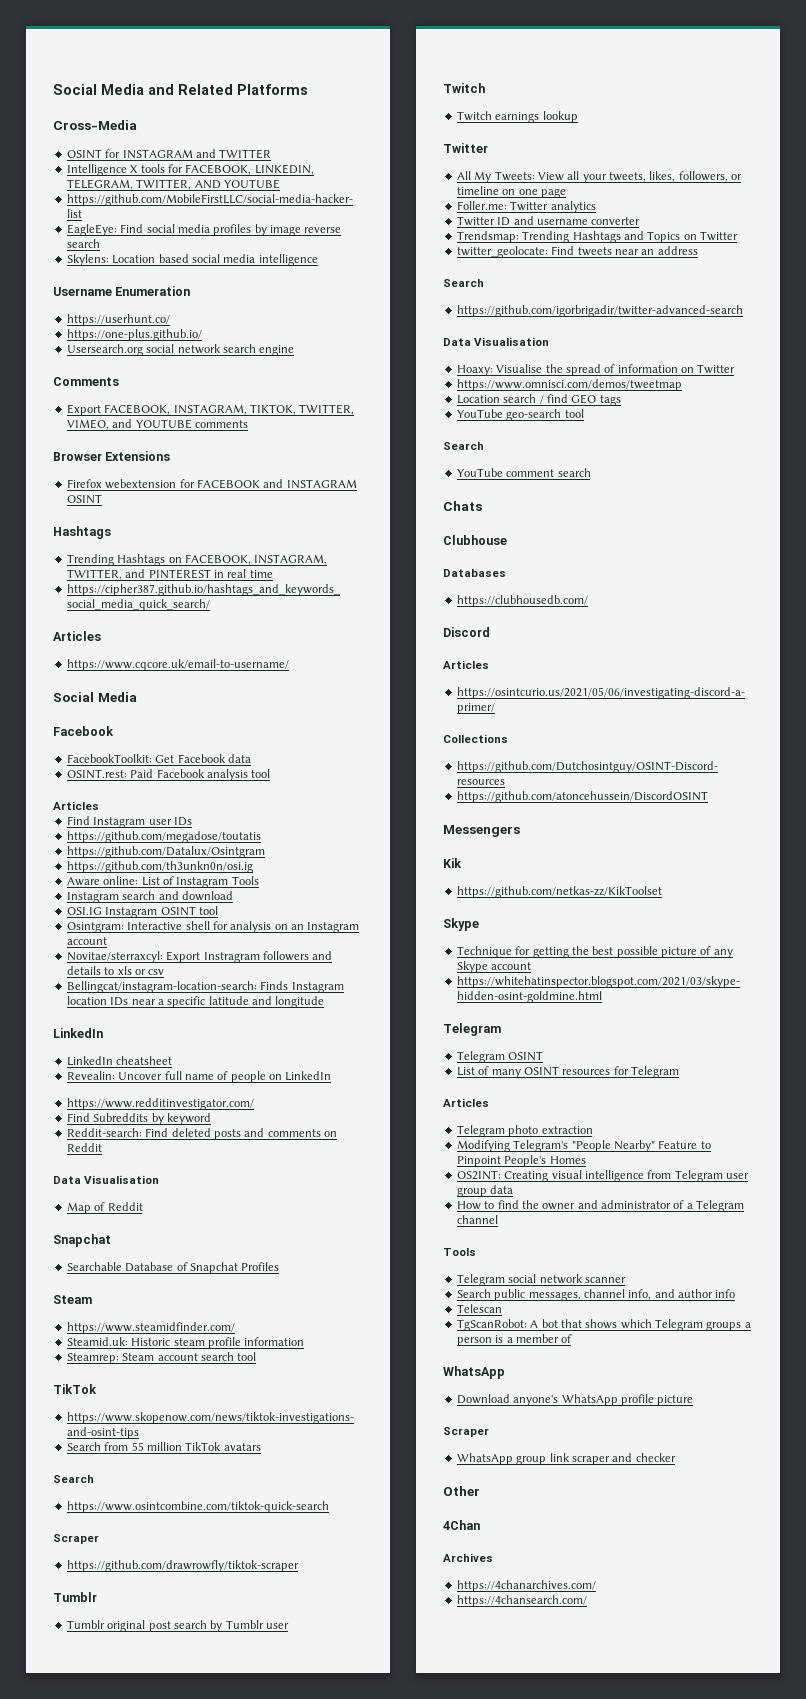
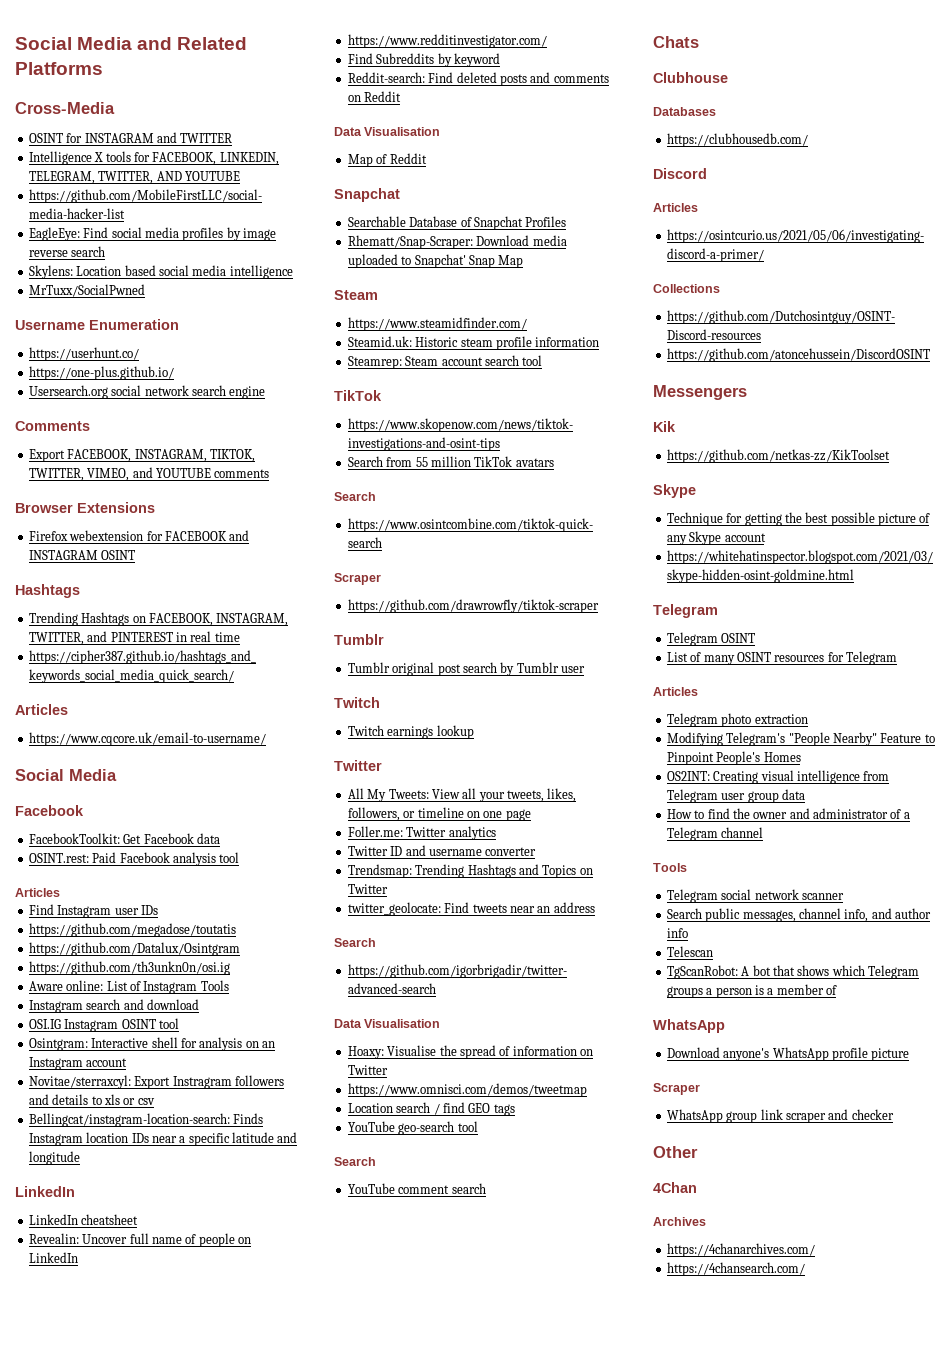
+ MrTuxx/SocialPwned
+ Rhematt/Snap-Scraper: Download media uploaded to Snapchat' Snap Map

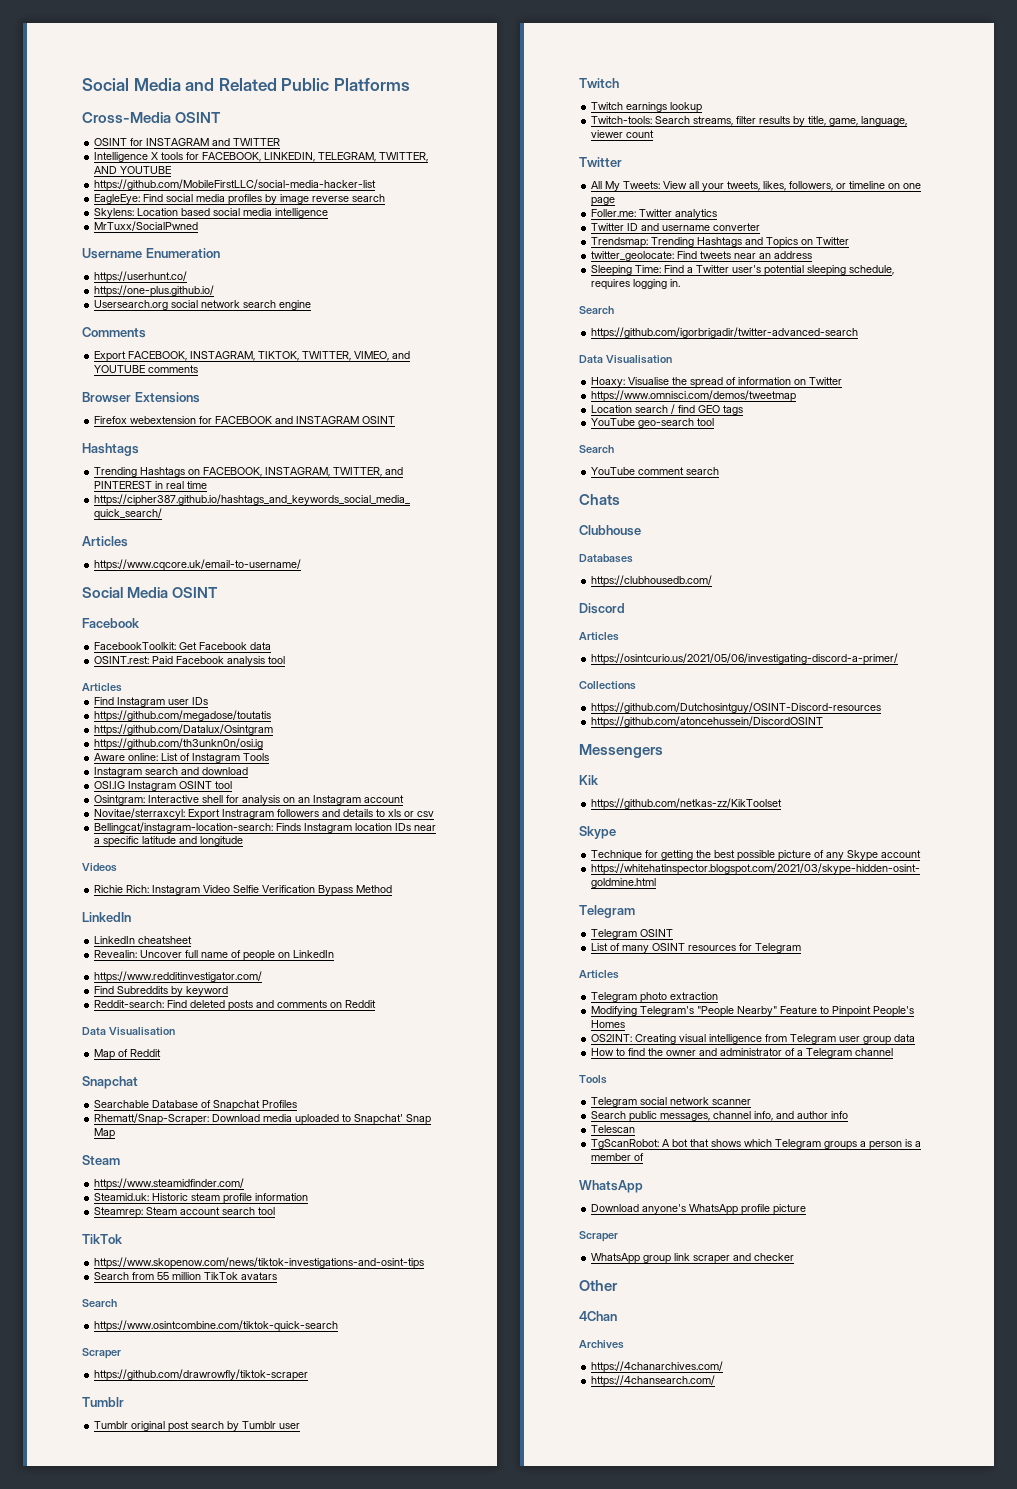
- Social Media and Related Platforms
+ Social Media and Related Public Platforms
- Cross-Media
+ Cross-Media OSINT
  https://www.cqcore.uk/email-to-username/
- Social Media
+ Social Media OSINT
+ Videos
+ Richie Rich: Instagram Video Selfie Verification Bypass Method
+ Twitch-tools: Search streams, filter results by title, game, language, viewer count
+ Sleeping Time: Find a Twitter user's potential sleeping schedule, requires logging in.

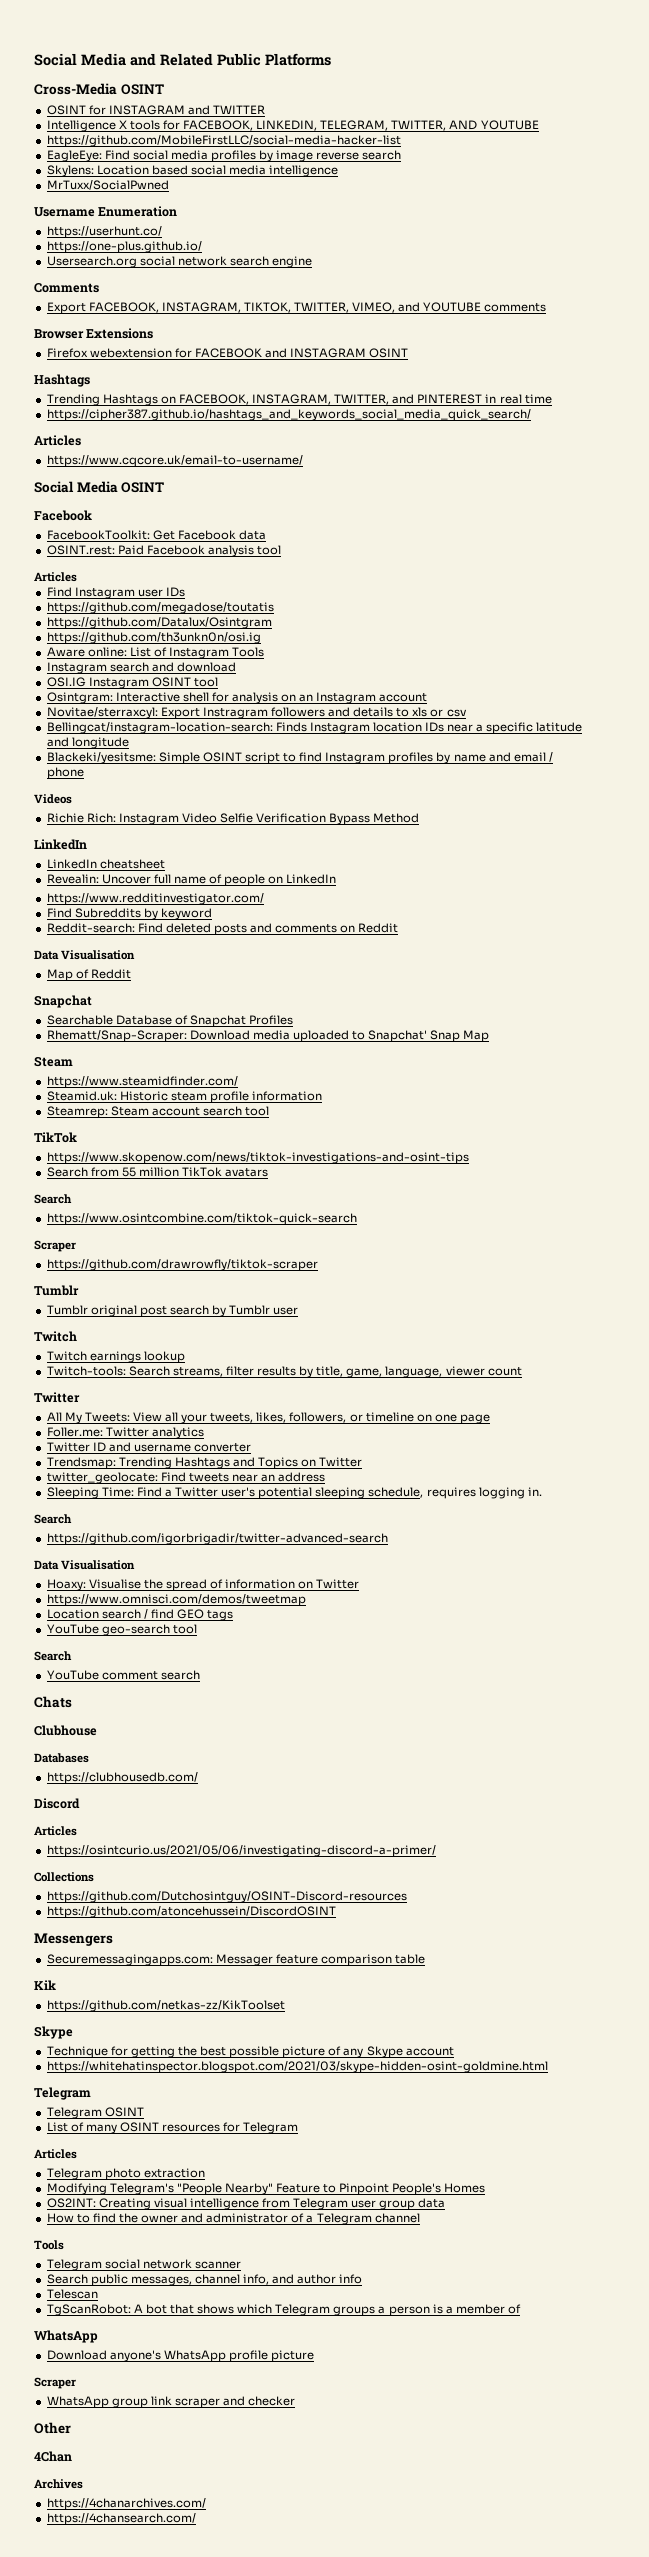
+ Blackeki/yesitsme: Simple OSINT script to find Instagram profiles by name and email / phone
+ Securemessagingapps.com: Messager feature comparison table

